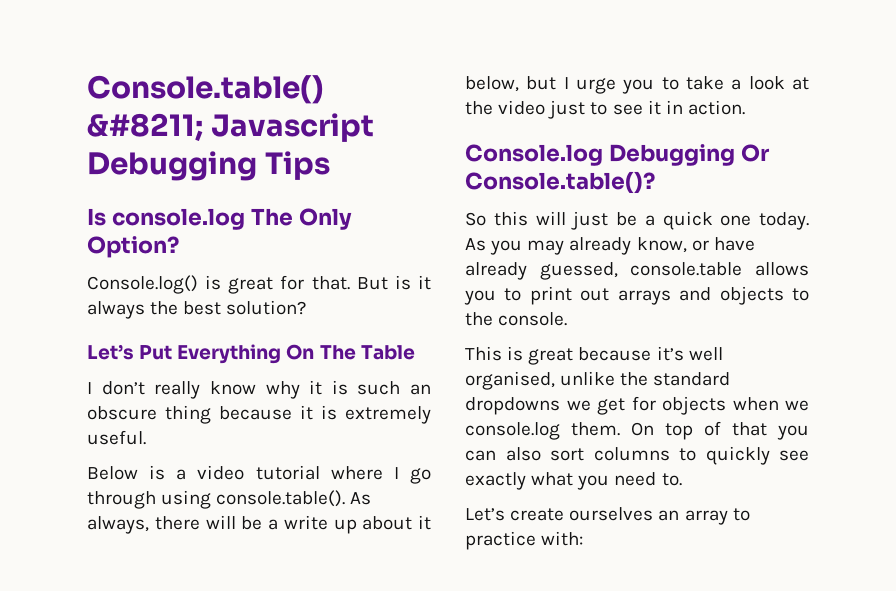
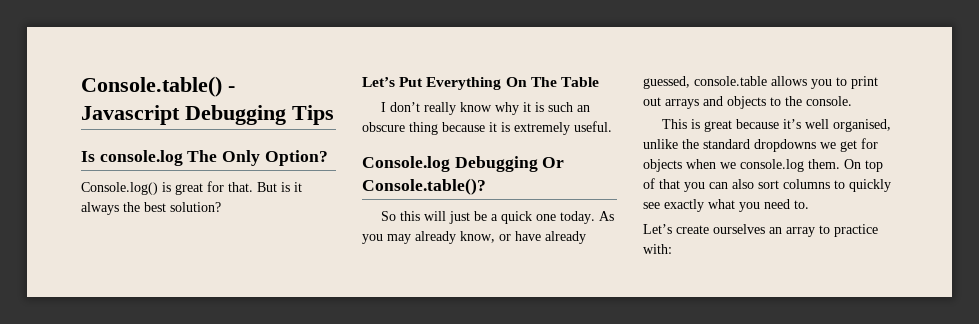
- Console.table() &#8211; Javascript Debugging Tips
+ Console.table() - Javascript Debugging Tips
- Below is a video tutorial where I go through using console.table(). As always, there will be a write up about it below, but I urge you to take a look at the video just to see it in action.

